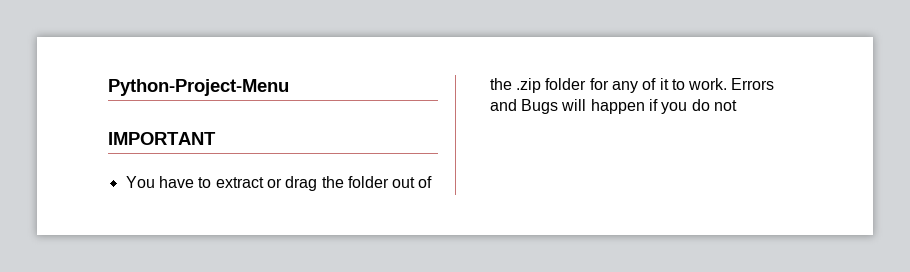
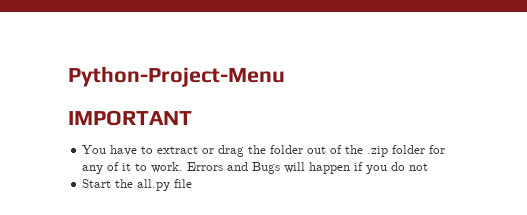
+ Start the all.py file

